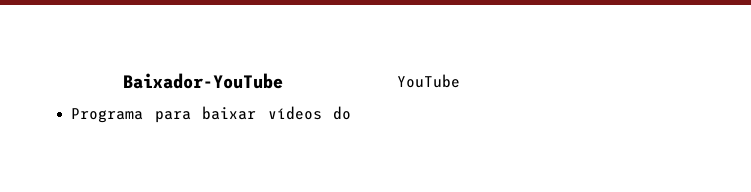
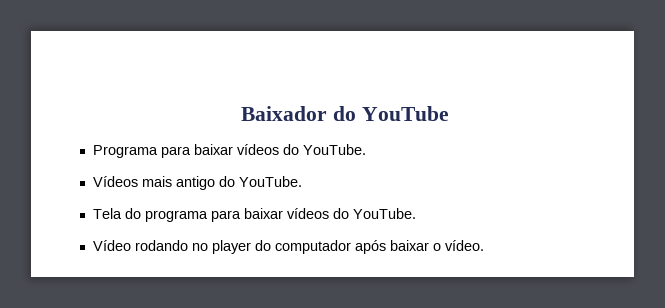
- Baixador-YouTube
+ Baixador do YouTube
- Programa para baixar vídeos do YouTube
+ Programa para baixar vídeos do YouTube.
+ Vídeos mais antigo do YouTube.
+ Tela do programa para baixar vídeos do YouTube.
+ Vídeo rodando no player do computador após baixar o vídeo.

